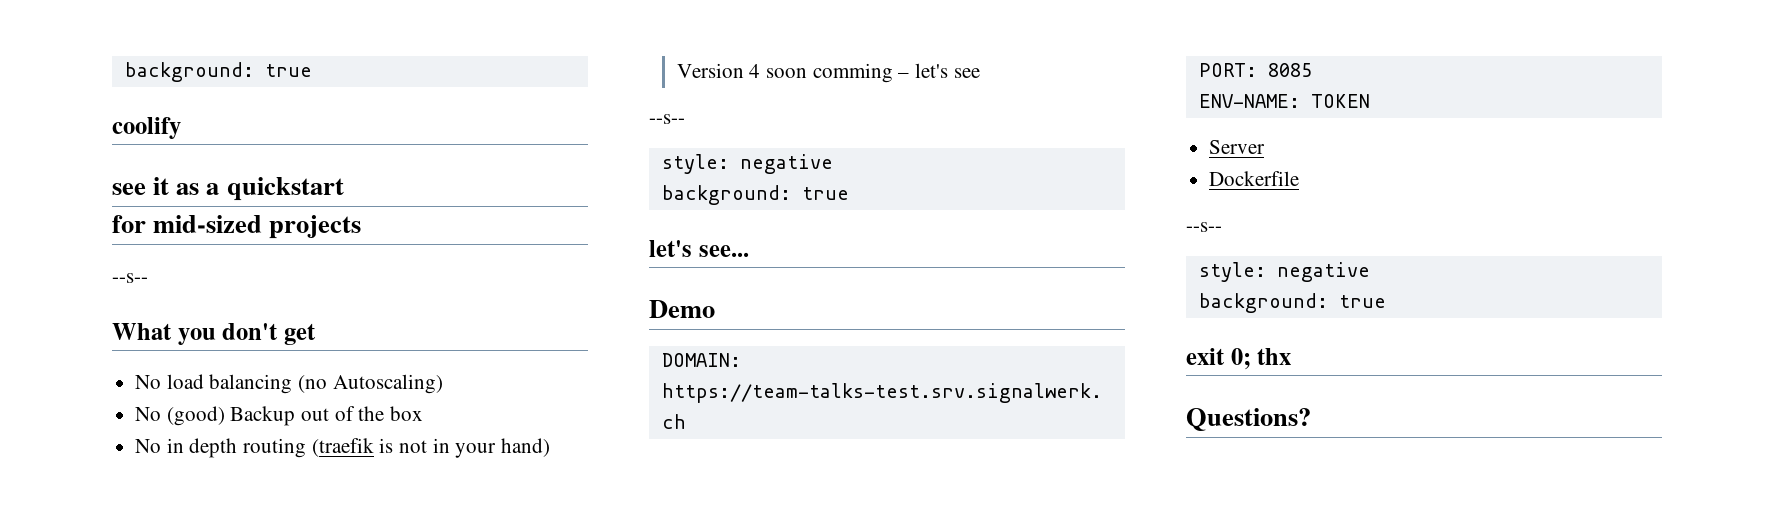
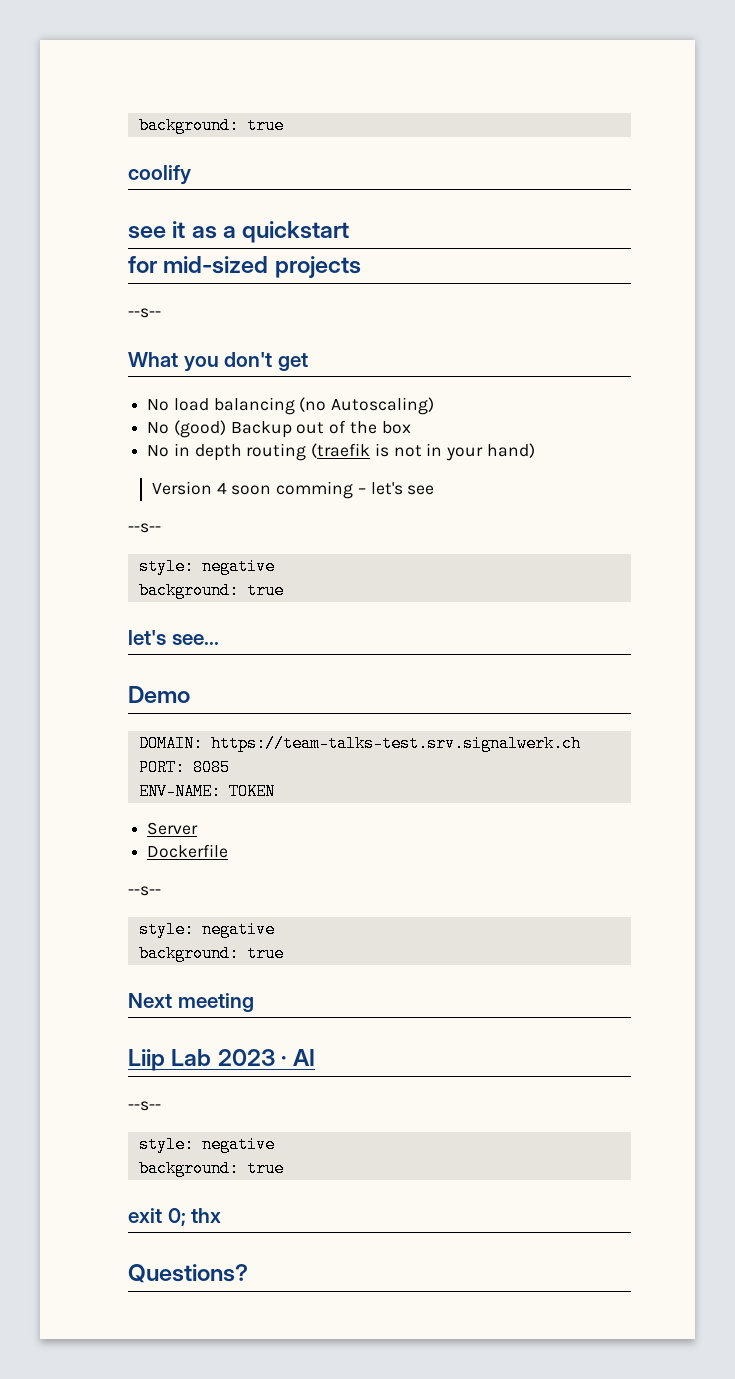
+ Next meeting
+ Liip Lab 2023 · AI
+ --s--
+ style: negative
+ background: true

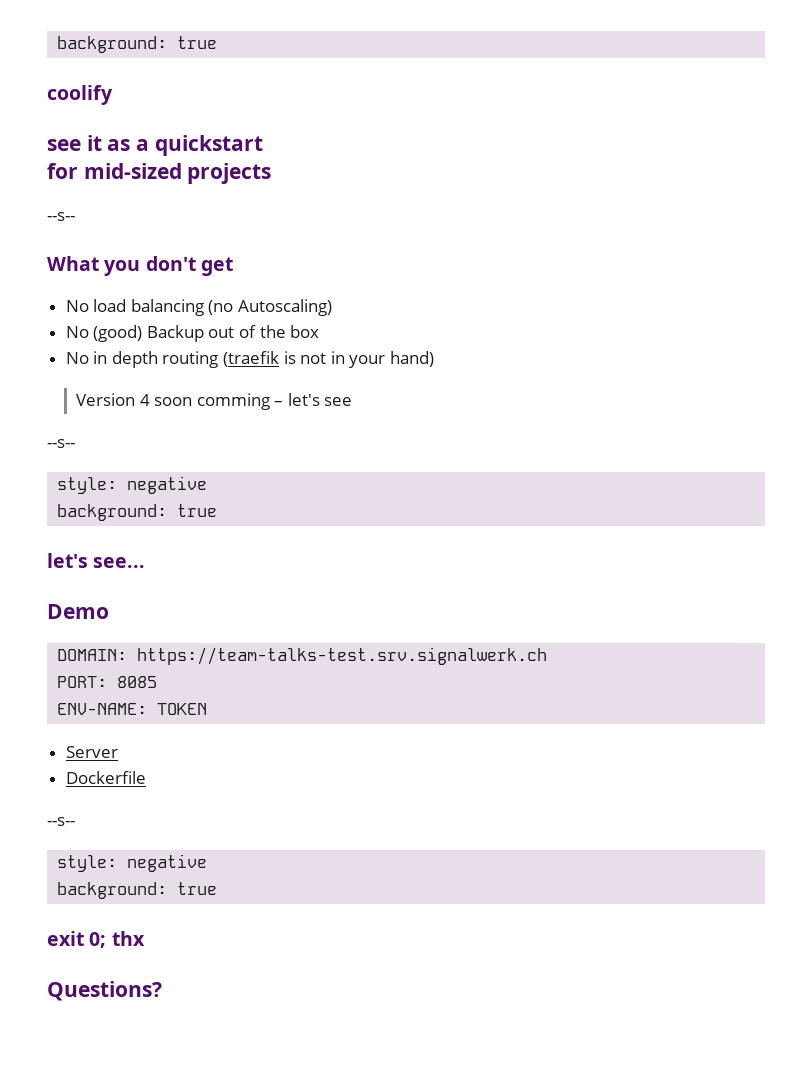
- Next meeting
- Liip Lab 2023 · AI
- --s--
- style: negative
- background: true

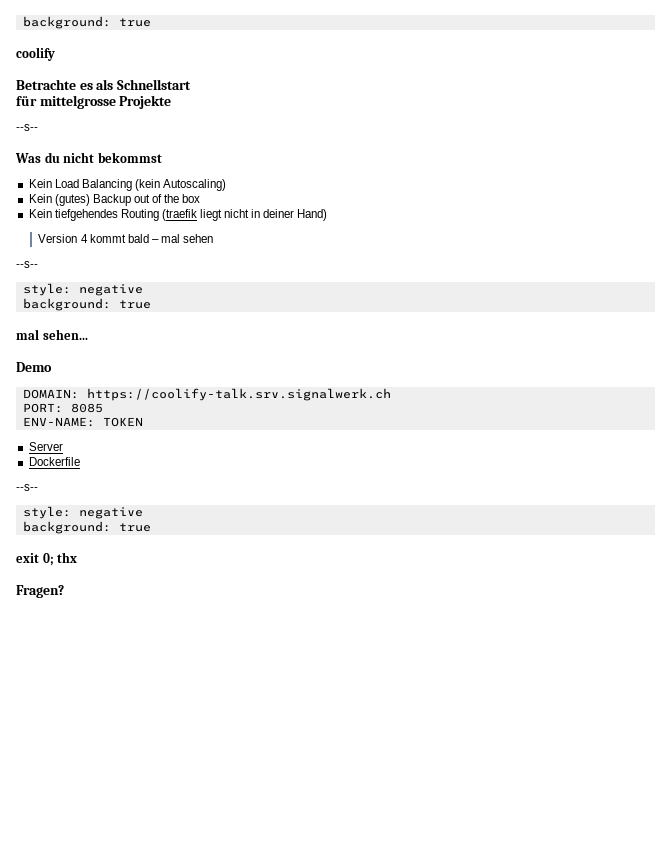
- see it as a quickstart
- for mid-sized projects
+ Betrachte es als Schnellstart
+ für mittelgrosse Projekte
  --s--
- What you don't get
- No load balancing (no Autoscaling)
+ Was du nicht bekommst
+ Kein Load Balancing (kein Autoscaling)
- No (good) Backup out of the box
+ Kein (gutes) Backup out of the box
- No in depth routing (traefik is not in your hand)
- Version 4 soon comming – let's see
+ Kein tiefgehendes Routing (traefik liegt nicht in deiner Hand)
+ Version 4 kommt bald – mal sehen
  --s--
  style: negative
  background: true
- let's see...
+ mal sehen...
- DOMAIN: https://team-talks-test.srv.signalwerk.ch
+ DOMAIN: https://coolify-talk.srv.signalwerk.ch
- Questions?
+ Fragen?

